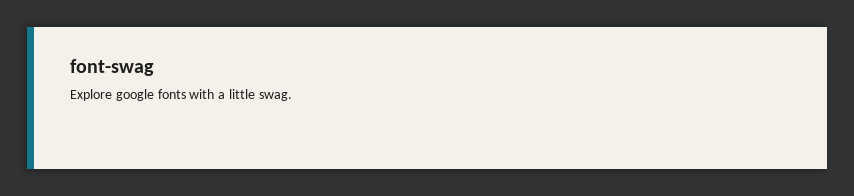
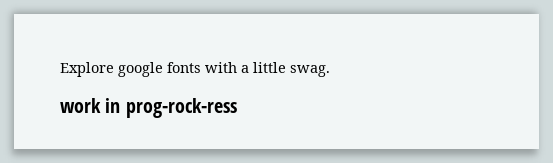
- font-swag
+ work in prog-rock-ress

